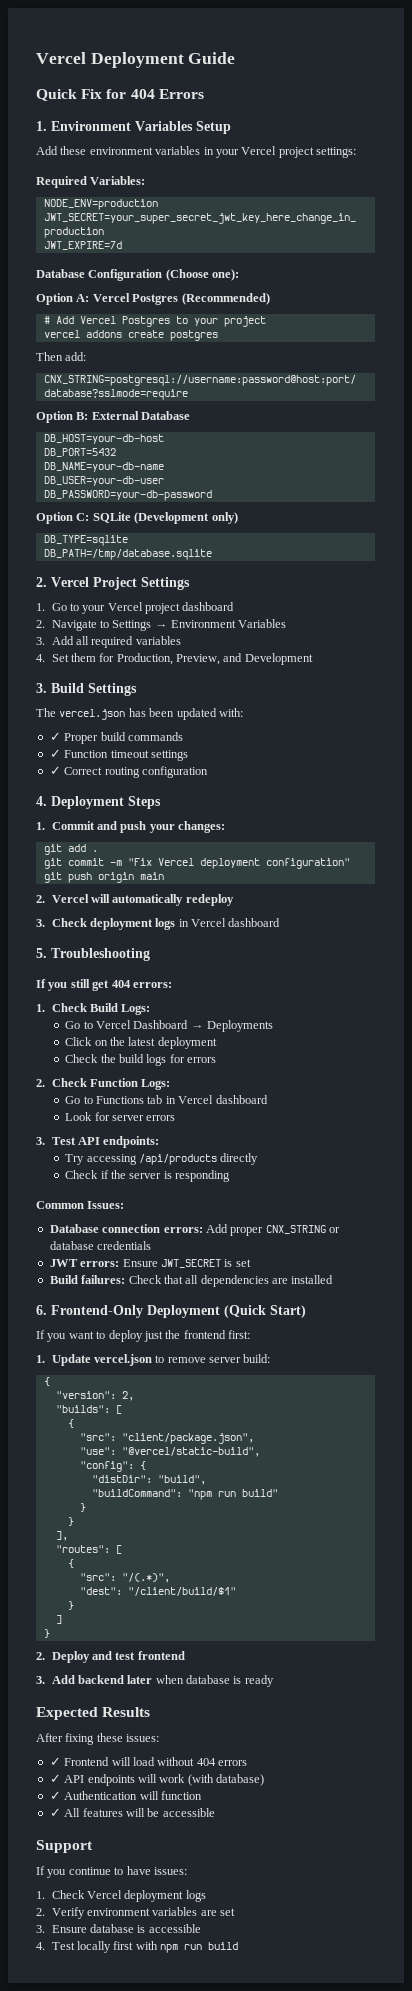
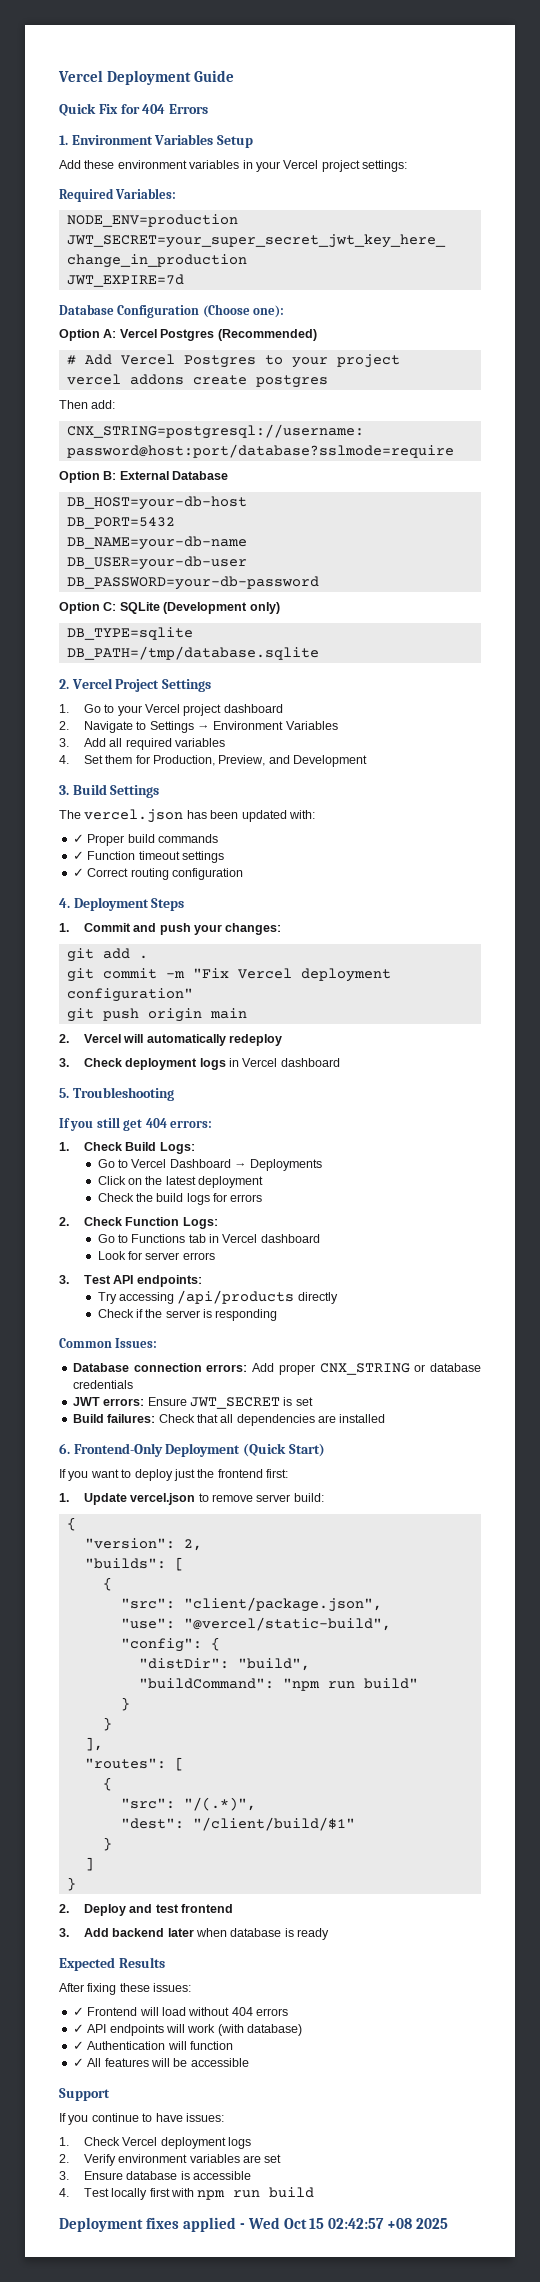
+ Deployment fixes applied - Wed Oct 15 02:42:57 +08 2025

